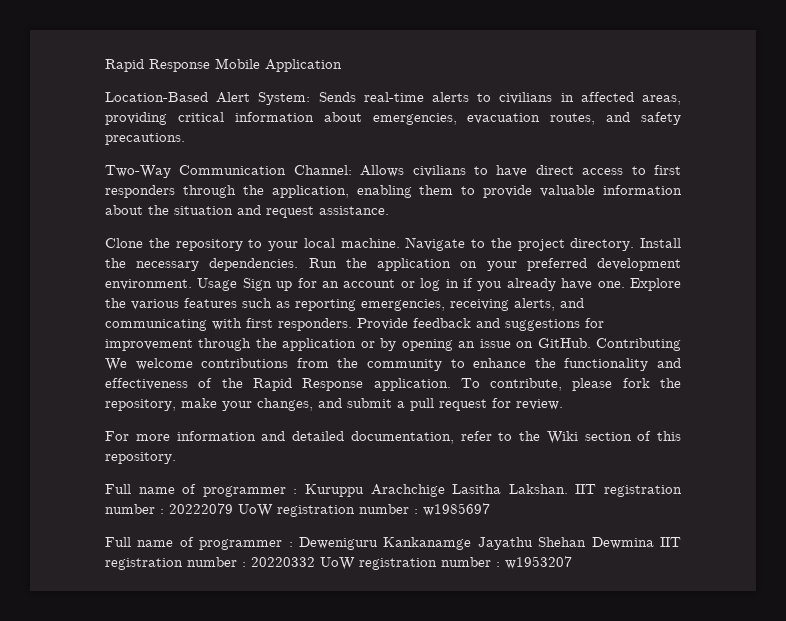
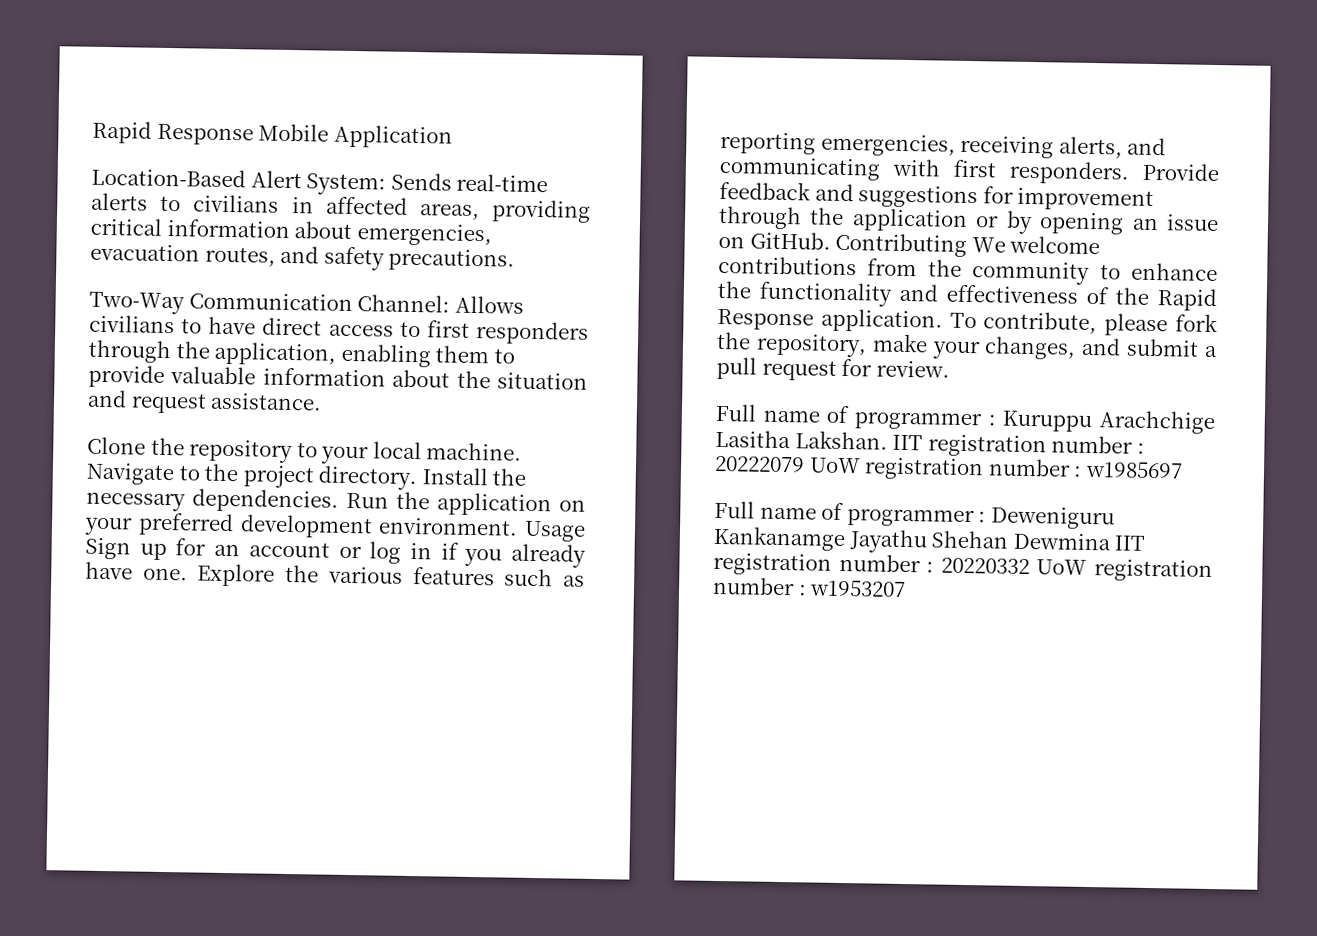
- For more information and detailed documentation, refer to the Wiki section of this repository.

